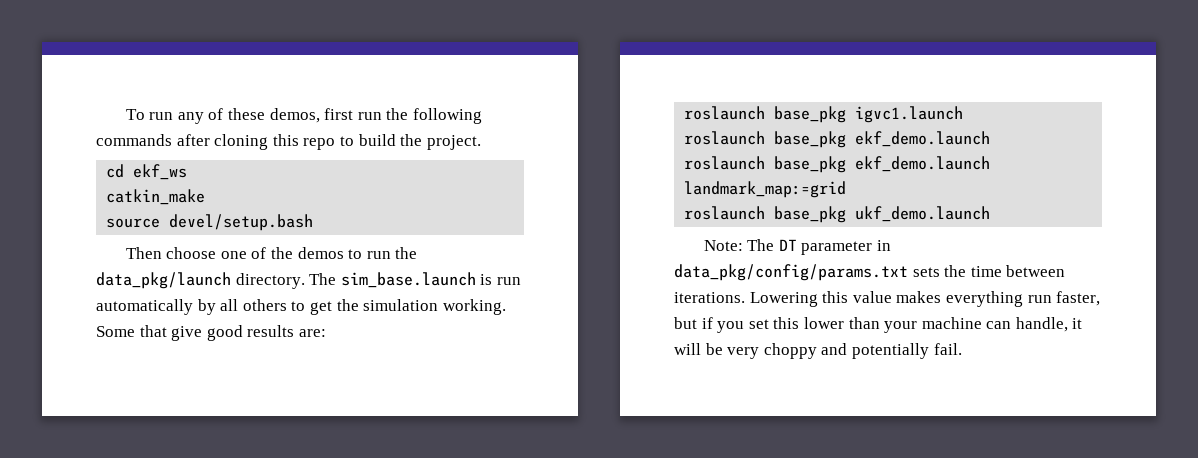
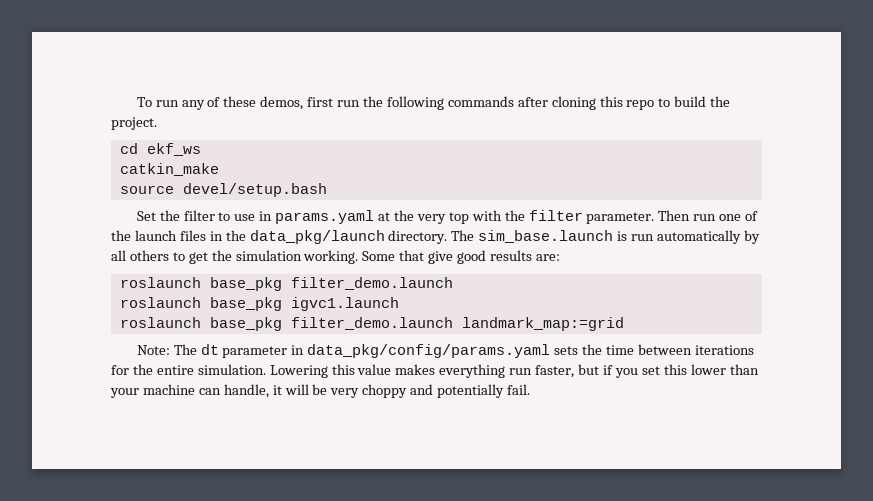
- Then choose one of the demos to run the data_pkg/launch directory.
+ Set the filter to use in params.yaml at the very top with the filter parameter. Then run one of the launch files in the data_pkg/launch directory.
  Some that give good results are:
+ roslaunch base_pkg filter_demo.launch
  roslaunch base_pkg igvc1.launch
- roslaunch base_pkg ekf_demo.launch
- roslaunch base_pkg ekf_demo.launch landmark_map:=grid
- roslaunch base_pkg ukf_demo.launch
+ roslaunch base_pkg filter_demo.launch landmark_map:=grid
- Note: The DT parameter in data_pkg/config/params.txt sets the time between iterations.
+ Note: The dt parameter in data_pkg/config/params.yaml sets the time between iterations for the entire simulation.

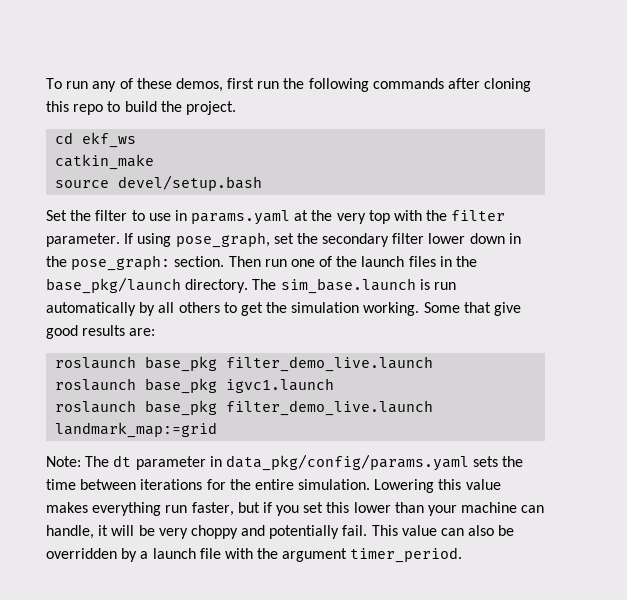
+ If using pose_graph, set the secondary filter lower down in the pose_graph: section.
- Then run one of the launch files in the data_pkg/launch directory.
+ Then run one of the launch files in the base_pkg/launch directory.
  Some that give good results are:
- roslaunch base_pkg filter_demo.launch
+ roslaunch base_pkg filter_demo_live.launch
- roslaunch base_pkg filter_demo.launch landmark_map:=grid
+ roslaunch base_pkg filter_demo_live.launch landmark_map:=grid
+ This value can also be overridden by a launch file with the argument timer_period.

